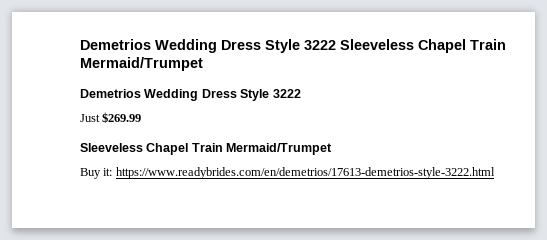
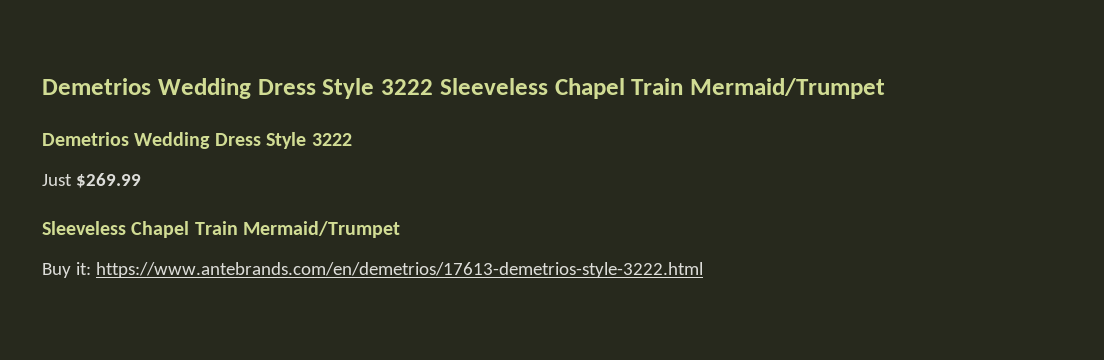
- Buy it: https://www.readybrides.com/en/demetrios/17613-demetrios-style-3222.html
+ Buy it: https://www.antebrands.com/en/demetrios/17613-demetrios-style-3222.html

